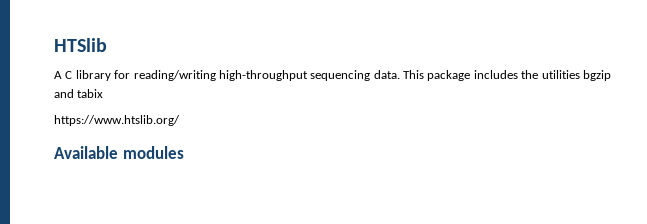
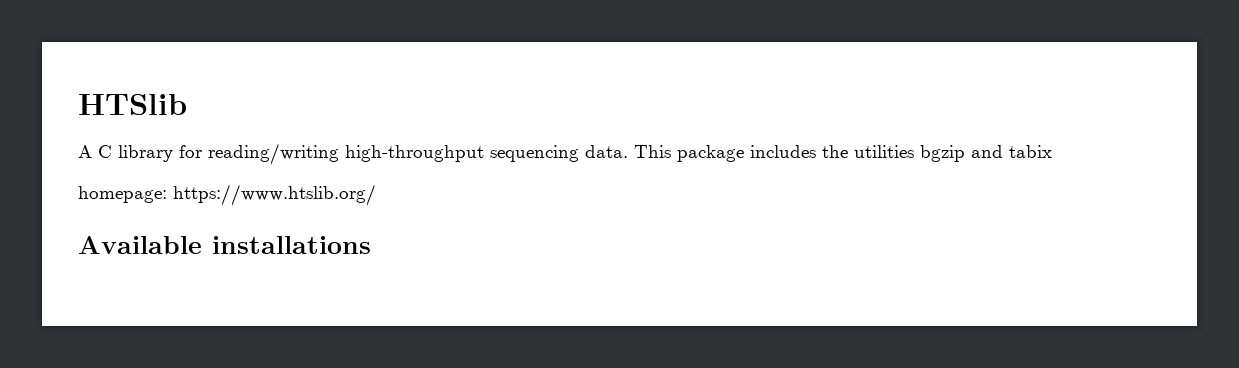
- https://www.htslib.org/
+ homepage: https://www.htslib.org/
- Available modules
+ Available installations

